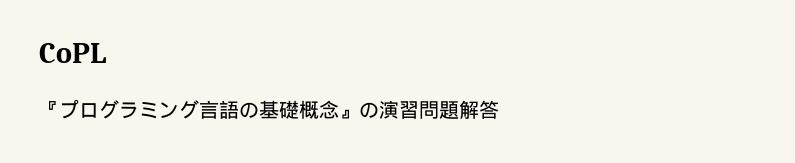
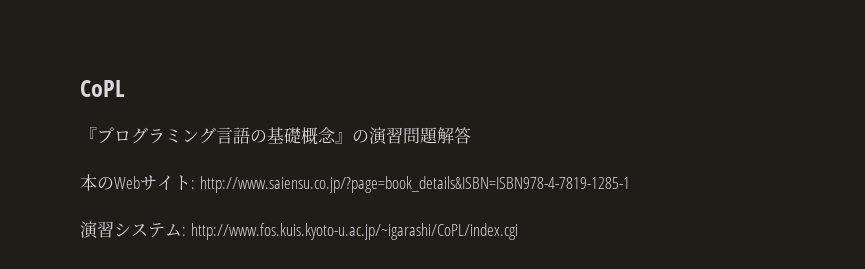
+ 本のWebサイト: http://www.saiensu.co.jp/?page=book_details&ISBN=ISBN978-4-7819-1285-1
+ 演習システム: http://www.fos.kuis.kyoto-u.ac.jp/~igarashi/CoPL/index.cgi

